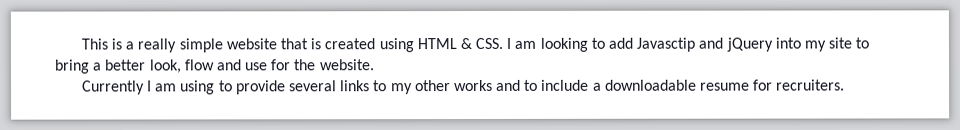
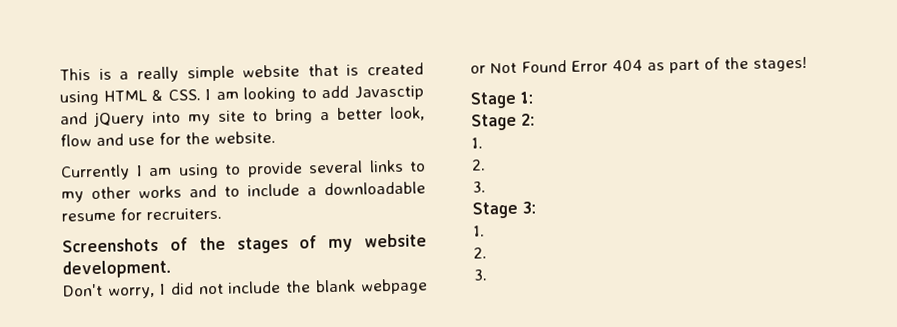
+ Screenshots of the stages of my website development.
+ Don't worry, I did not include the blank webpage or Not Found Error 404 as part of the stages!
+ Stage 1:
+ Stage 2:
+ 1.
+ 2.
+ 3.
+ Stage 3:
+ 1.
+ 2.
+ 3.

